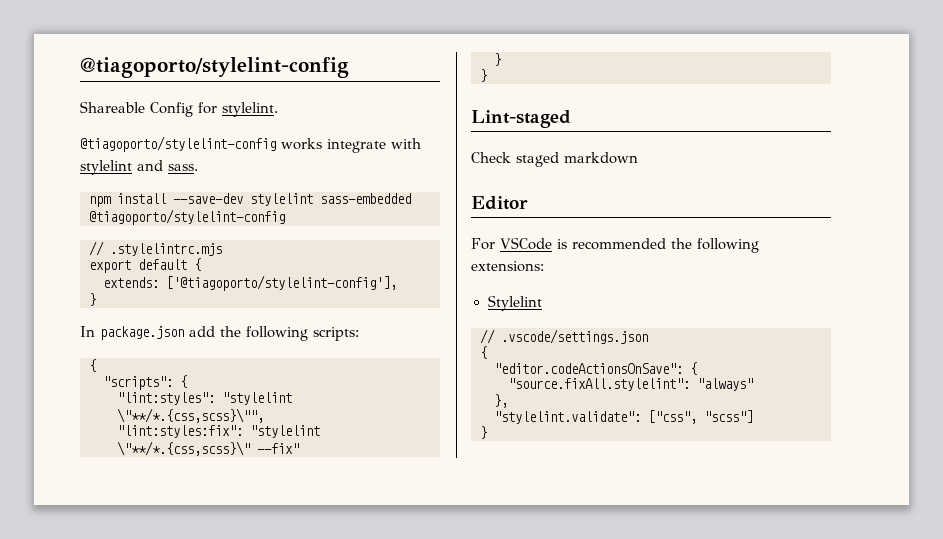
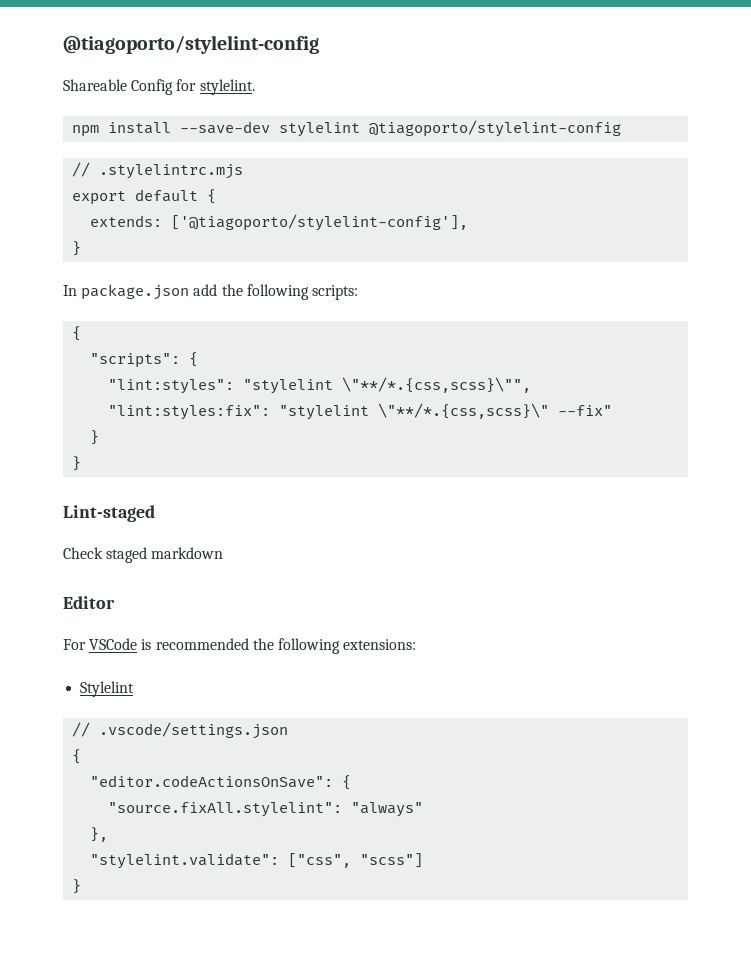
- @tiagoporto/stylelint-config works integrate with stylelint and sass.
- npm install --save-dev stylelint sass-embedded @tiagoporto/stylelint-config
+ npm install --save-dev stylelint @tiagoporto/stylelint-config

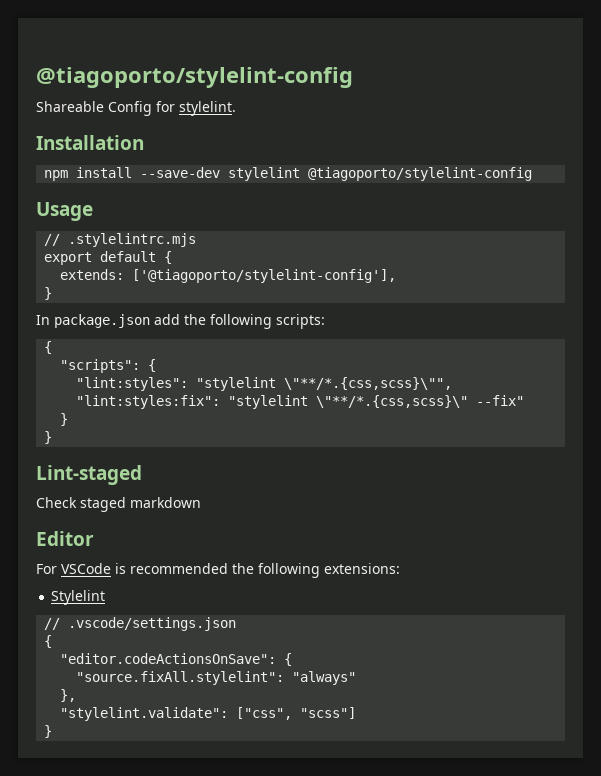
+ Installation
+ Usage

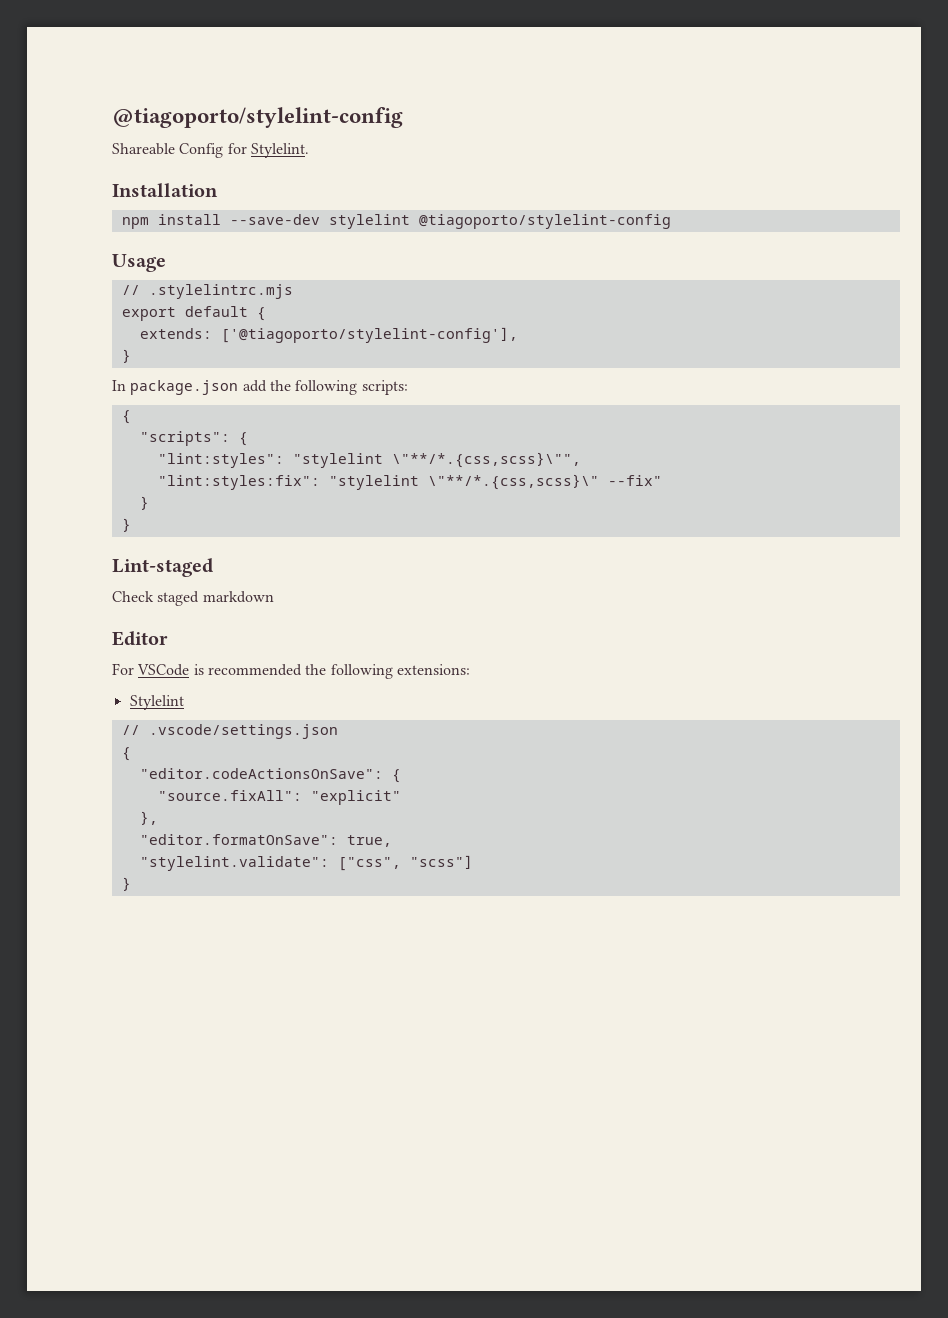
- Shareable Config for stylelint.
+ Shareable Config for Stylelint.
- "source.fixAll.stylelint": "always"
+ "source.fixAll": "explicit"
+ "editor.formatOnSave": true,

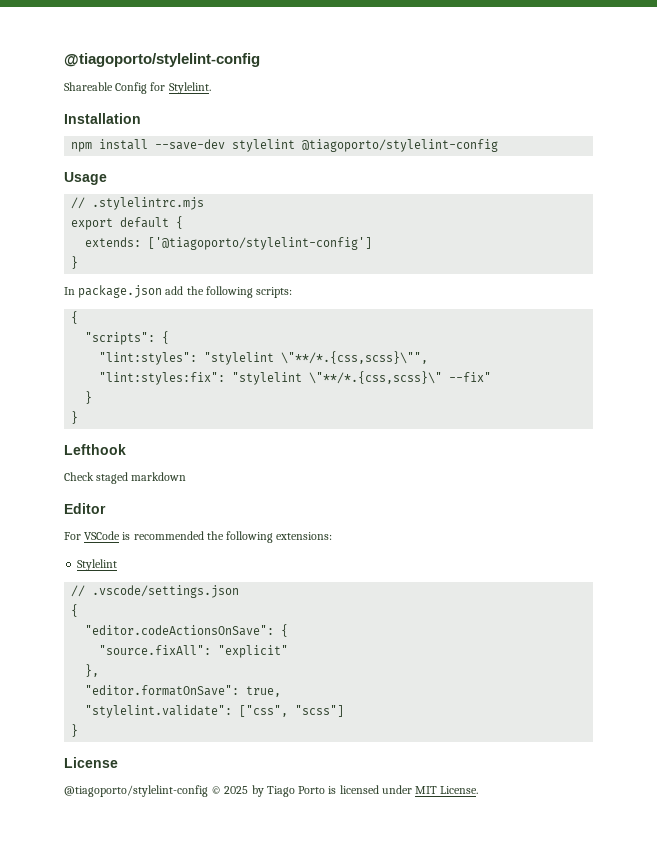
- extends: ['@tiagoporto/stylelint-config'],
+ extends: ['@tiagoporto/stylelint-config']
- Lint-staged
+ Lefthook
+ License
+ @tiagoporto/stylelint-config © 2025 by Tiago Porto is licensed under MIT License.

